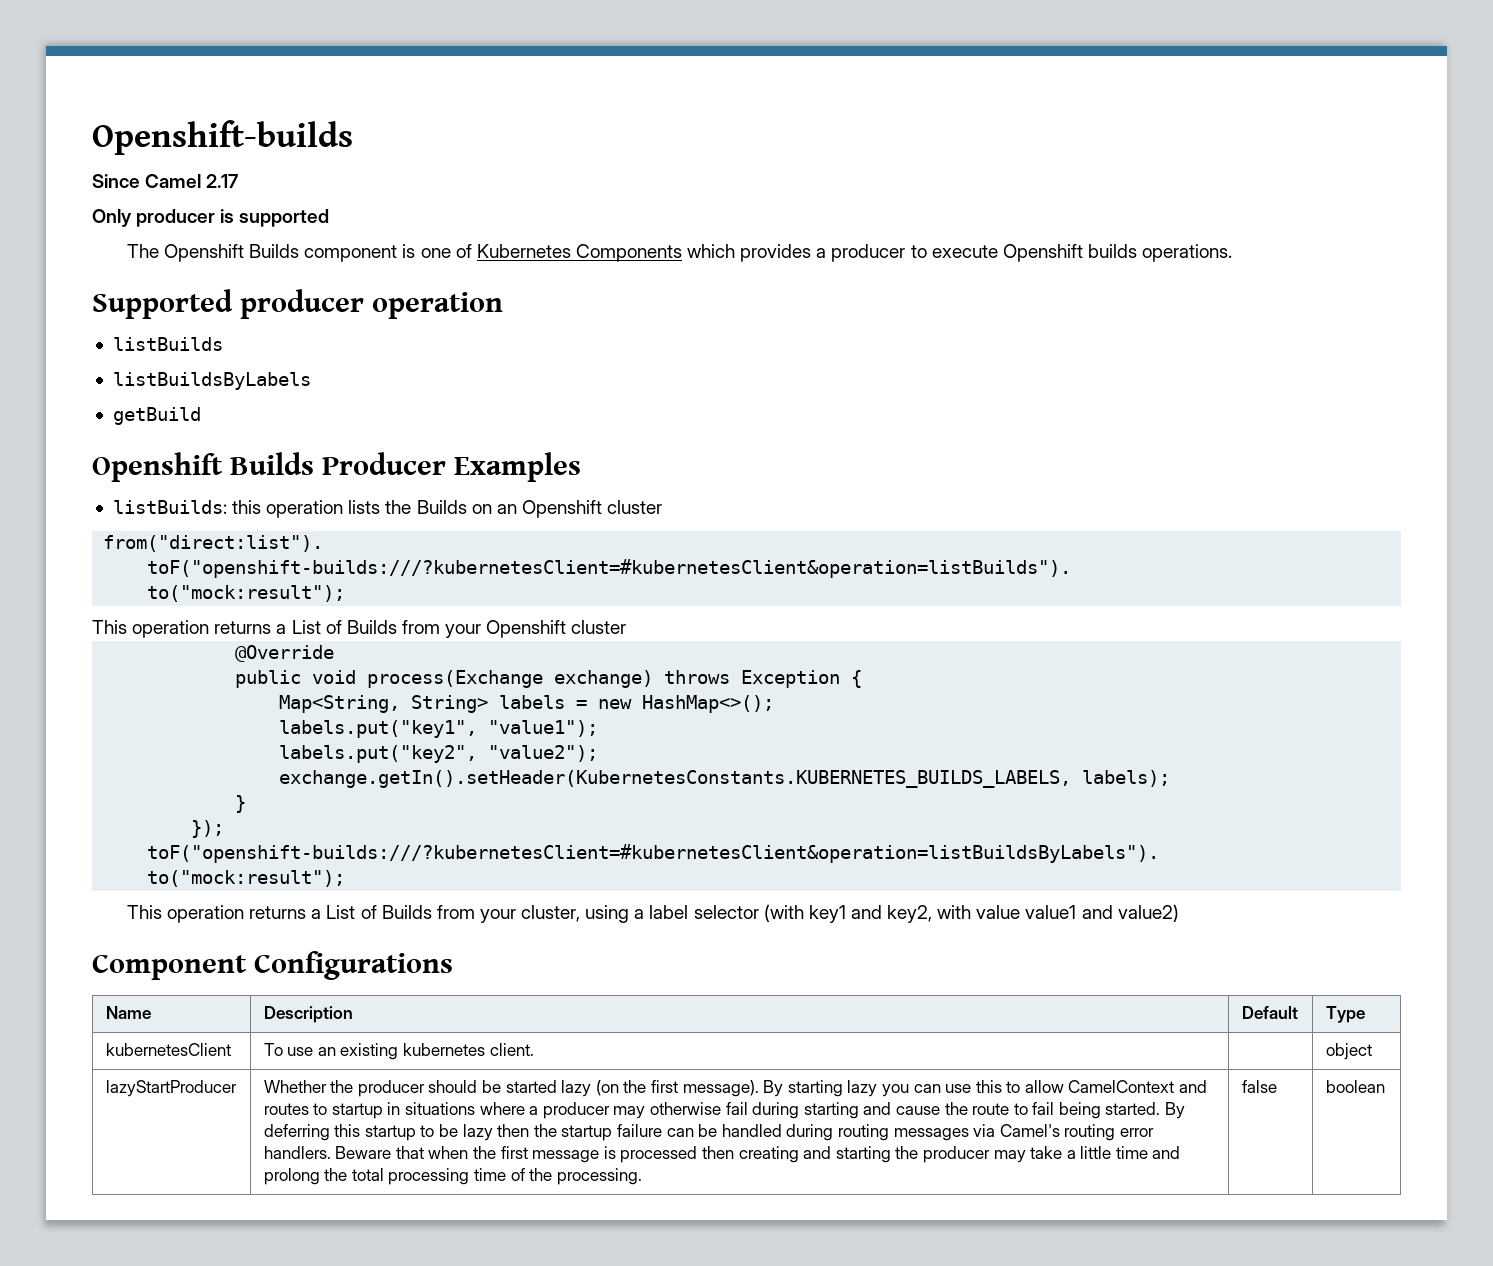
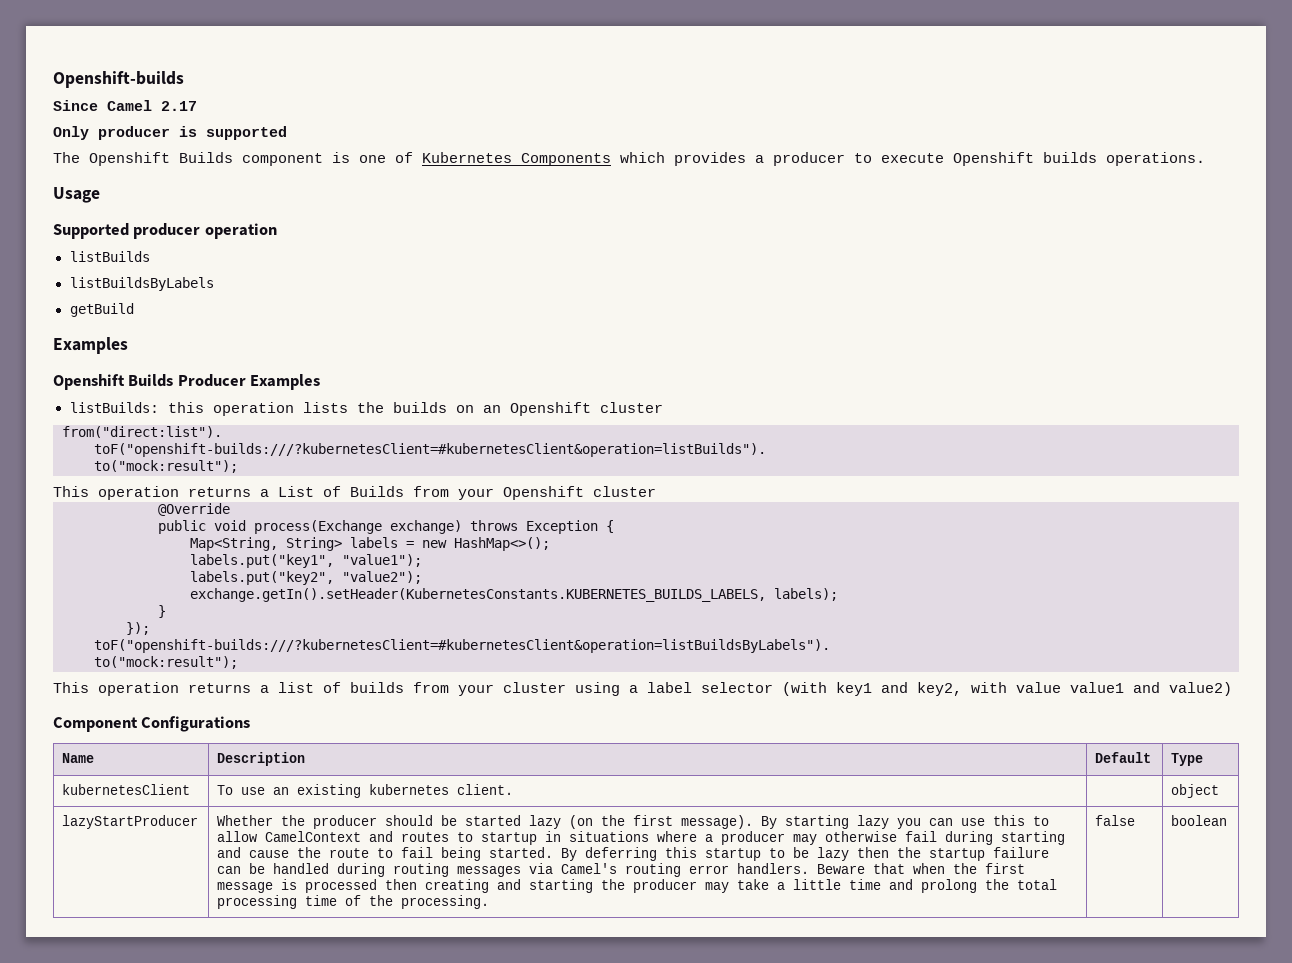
+ Usage
  getBuild
+ Examples
- listBuilds: this operation lists the Builds on an Openshift cluster
+ listBuilds: this operation lists the builds on an Openshift cluster
- This operation returns a List of Builds from your cluster, using a label selector (with key1 and key2, with value value1 and value2)
+ This operation returns a list of builds from your cluster using a label selector (with key1 and key2, with value value1 and value2)

